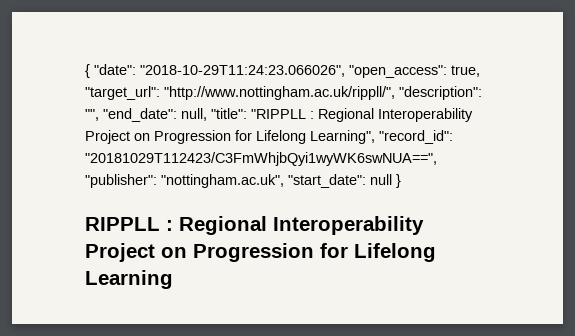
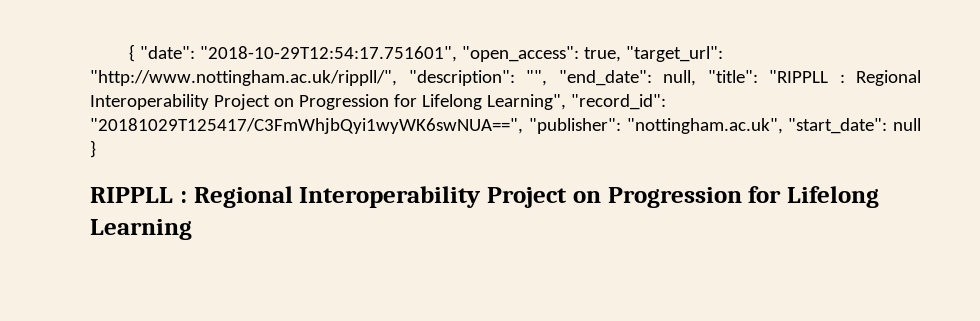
- { "date": "2018-10-29T11:24:23.066026", "open_access": true, "target_url": "http://www.nottingham.ac.uk/rippll/", "description": "", "end_date": null, "title": "RIPPLL : Regional Interoperability Project on Progression for Lifelong Learning", "record_id": "20181029T112423/C3FmWhjbQyi1wyWK6swNUA==", "publisher": "nottingham.ac.uk", "start_date": null }
+ { "date": "2018-10-29T12:54:17.751601", "open_access": true, "target_url": "http://www.nottingham.ac.uk/rippll/", "description": "", "end_date": null, "title": "RIPPLL : Regional Interoperability Project on Progression for Lifelong Learning", "record_id": "20181029T125417/C3FmWhjbQyi1wyWK6swNUA==", "publisher": "nottingham.ac.uk", "start_date": null }

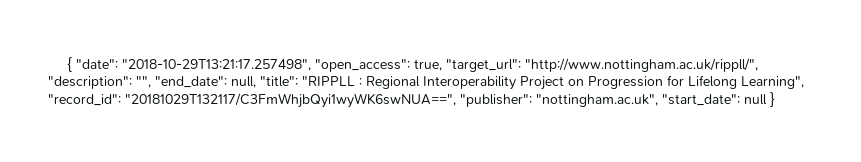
- { "date": "2018-10-29T12:54:17.751601", "open_access": true, "target_url": "http://www.nottingham.ac.uk/rippll/", "description": "", "end_date": null, "title": "RIPPLL : Regional Interoperability Project on Progression for Lifelong Learning", "record_id": "20181029T125417/C3FmWhjbQyi1wyWK6swNUA==", "publisher": "nottingham.ac.uk", "start_date": null }
+ { "date": "2018-10-29T13:21:17.257498", "open_access": true, "target_url": "http://www.nottingham.ac.uk/rippll/", "description": "", "end_date": null, "title": "RIPPLL : Regional Interoperability Project on Progression for Lifelong Learning", "record_id": "20181029T132117/C3FmWhjbQyi1wyWK6swNUA==", "publisher": "nottingham.ac.uk", "start_date": null }
- RIPPLL : Regional Interoperability Project on Progression for Lifelong Learning

